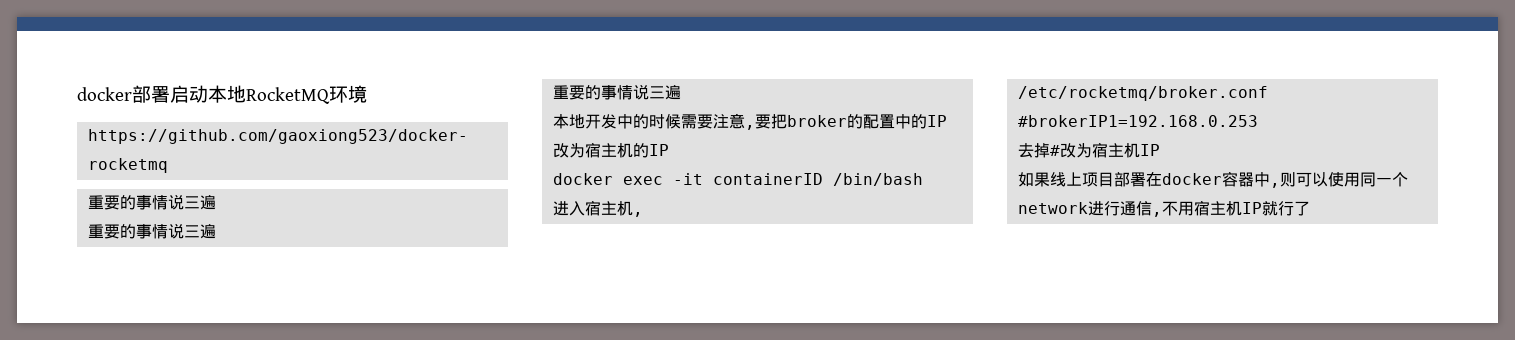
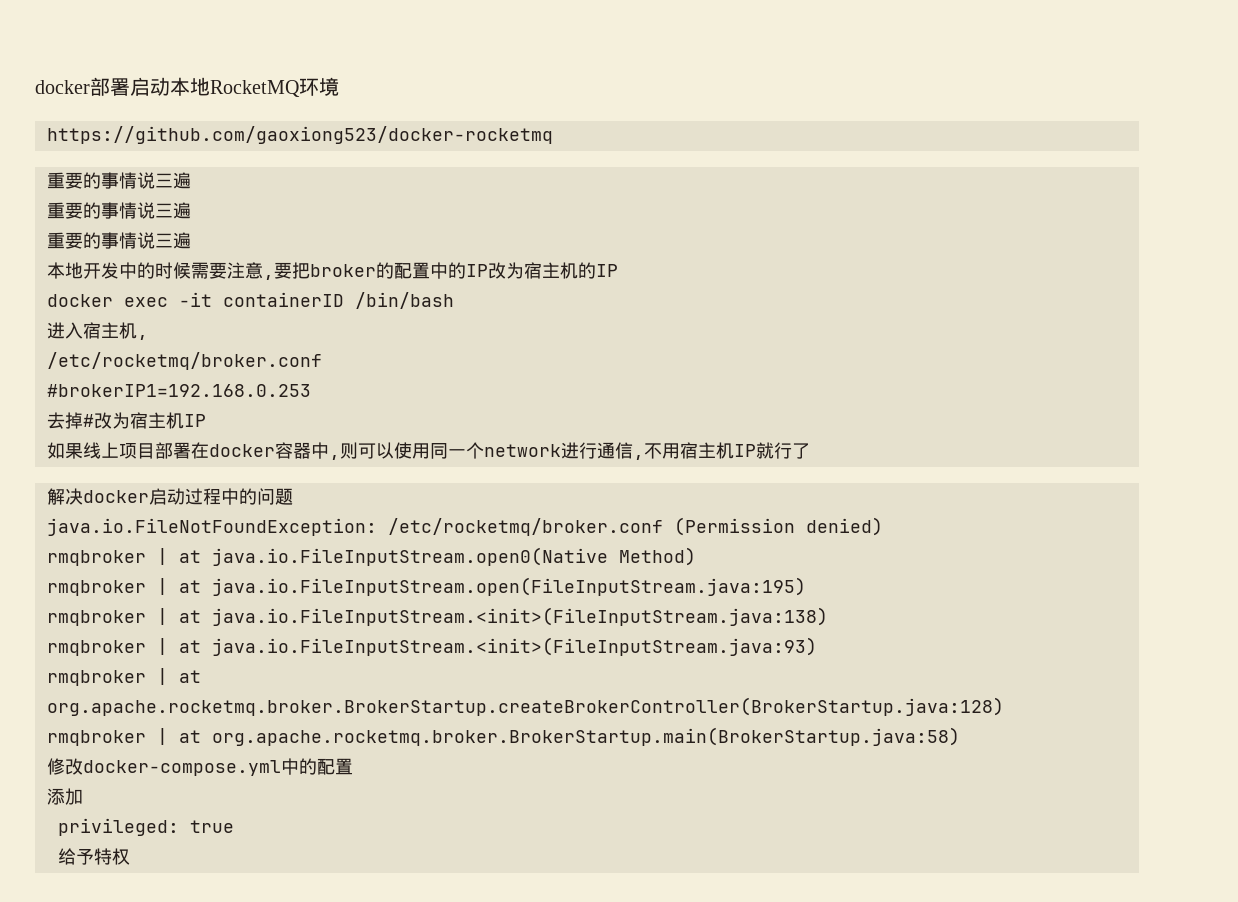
+ 解决docker启动过程中的问题
+ java.io.FileNotFoundException: /etc/rocketmq/broker.conf (Permission denied)
+ rmqbroker | at java.io.FileInputStream.open0(Native Method)
+ rmqbroker | at java.io.FileInputStream.open(FileInputStream.java:195)
+ rmqbroker | at java.io.FileInputStream.<init>(FileInputStream.java:138)
+ rmqbroker | at java.io.FileInputStream.<init>(FileInputStream.java:93)
+ rmqbroker | at org.apache.rocketmq.broker.BrokerStartup.createBrokerController(BrokerStartup.java:128)
+ rmqbroker | at org.apache.rocketmq.broker.BrokerStartup.main(BrokerStartup.java:58)
+ 修改docker-compose.yml中的配置
+ 添加
+ privileged: true
+ 给予特权

